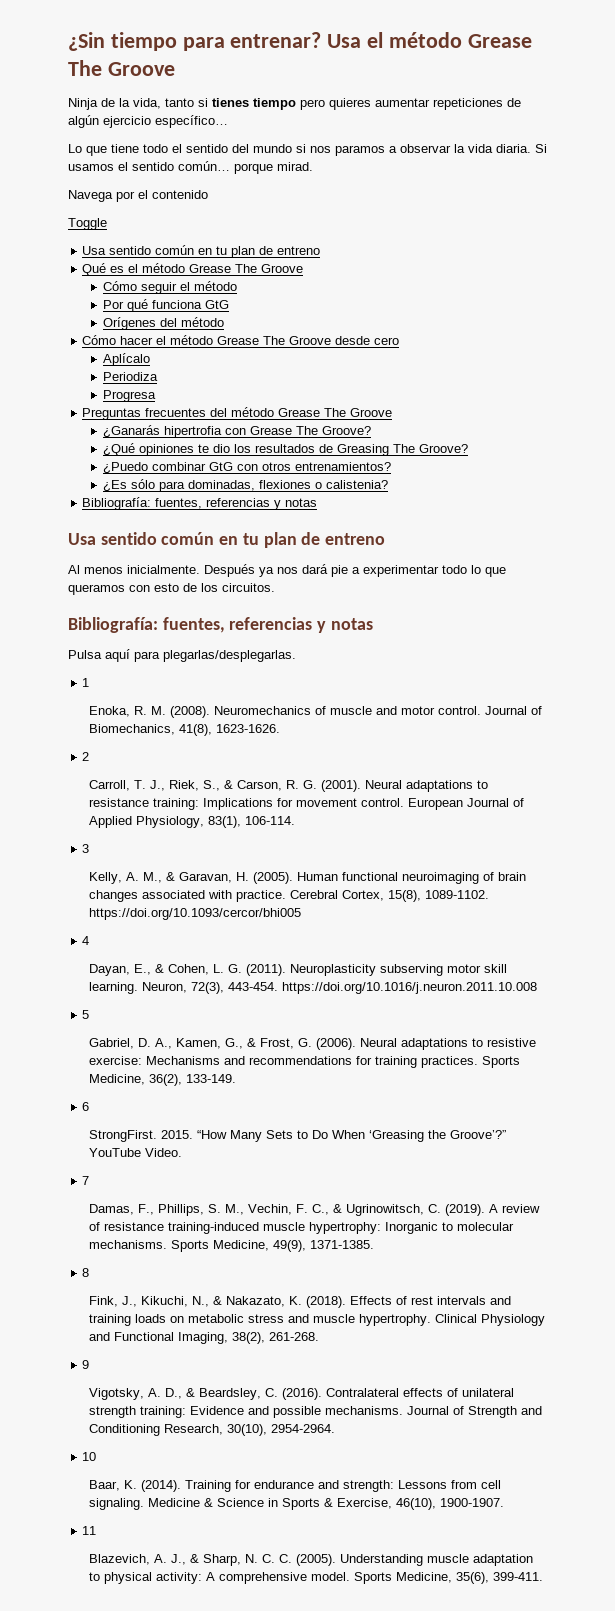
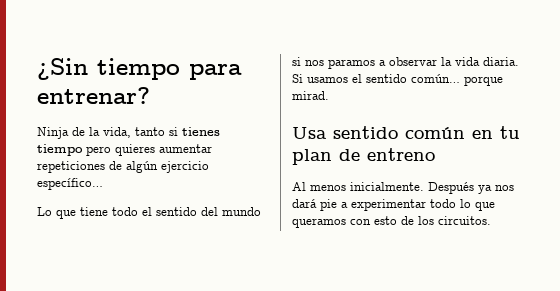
- Usa el método Grease The Groove
- Navega por el contenido
- Toggle
- Usa sentido común en tu plan de entreno
- Qué es el método Grease The Groove
- Cómo seguir el método
- Por qué funciona GtG
- Orígenes del método
- Cómo hacer el método Grease The Groove desde cero
- Aplícalo
- Periodiza
- Progresa
- Preguntas frecuentes del método Grease The Groove
- ¿Ganarás hipertrofia con Grease The Groove?
- ¿Qué opiniones te dio los resultados de Greasing The Groove?
- ¿Puedo combinar GtG con otros entrenamientos?
- ¿Es sólo para dominadas, flexiones o calistenia?
- Bibliografía: fuentes, referencias y notas
  Después ya nos dará pie a experimentar todo lo que queramos con esto de los circuitos.
- Bibliografía: fuentes, referencias y notas
- Pulsa aquí para plegarlas/desplegarlas.
- 1
- Enoka, R. M. (2008). Neuromechanics of muscle and motor control. Journal of Biomechanics, 41(8), 1623-1626.
- 2
- Carroll, T. J., Riek, S., & Carson, R. G. (2001). Neural adaptations to resistance training: Implications for movement control. European Journal of Applied Physiology, 83(1), 106-114.
- 3
- Kelly, A. M., & Garavan, H. (2005). Human functional neuroimaging of brain changes associated with practice. Cerebral Cortex, 15(8), 1089-1102. https://doi.org/10.1093/cercor/bhi005
- 4
- Dayan, E., & Cohen, L. G. (2011). Neuroplasticity subserving motor skill learning. Neuron, 72(3), 443-454. https://doi.org/10.1016/j.neuron.2011.10.008
- 5
- Gabriel, D. A., Kamen, G., & Frost, G. (2006). Neural adaptations to resistive exercise: Mechanisms and recommendations for training practices. Sports Medicine, 36(2), 133-149.
- 6
- StrongFirst. 2015. “How Many Sets to Do When ‘Greasing the Groove’?” YouTube Video.
- 7
- Damas, F., Phillips, S. M., Vechin, F. C., & Ugrinowitsch, C. (2019). A review of resistance training-induced muscle hypertrophy: Inorganic to molecular mechanisms. Sports Medicine, 49(9), 1371-1385.
- 8
- Fink, J., Kikuchi, N., & Nakazato, K. (2018). Effects of rest intervals and training loads on metabolic stress and muscle hypertrophy. Clinical Physiology and Functional Imaging, 38(2), 261-268.
- 9
- Vigotsky, A. D., & Beardsley, C. (2016). Contralateral effects of unilateral strength training: Evidence and possible mechanisms. Journal of Strength and Conditioning Research, 30(10), 2954-2964.
- 10
- Baar, K. (2014). Training for endurance and strength: Lessons from cell signaling. Medicine & Science in Sports & Exercise, 46(10), 1900-1907.
- 11
- Blazevich, A. J., & Sharp, N. C. C. (2005). Understanding muscle adaptation to physical activity: A comprehensive model. Sports Medicine, 35(6), 399-411.

